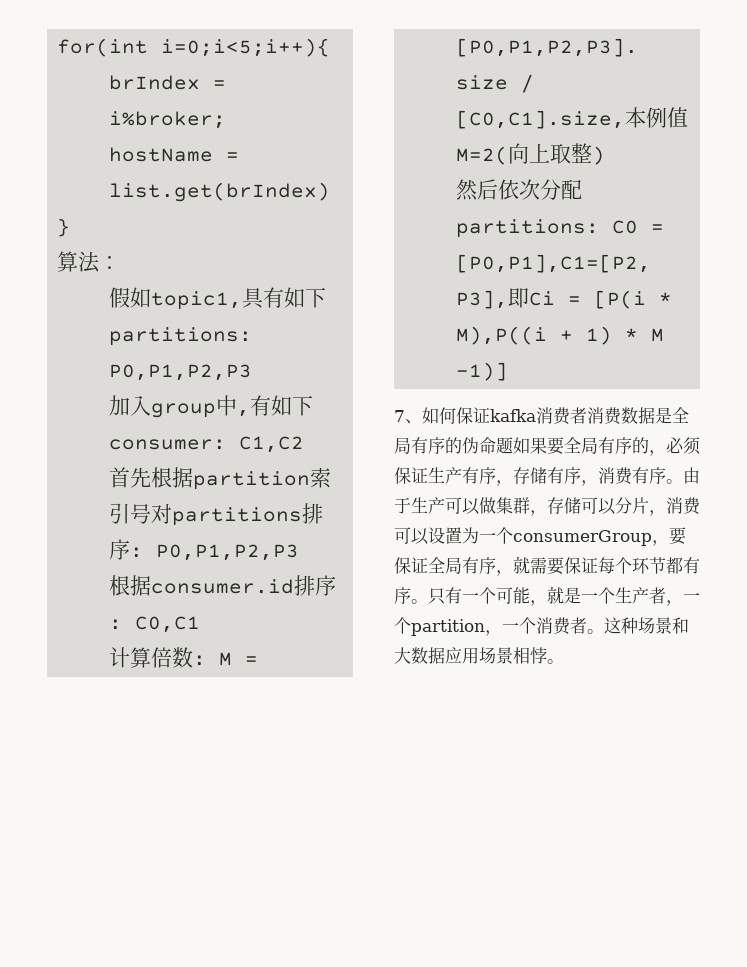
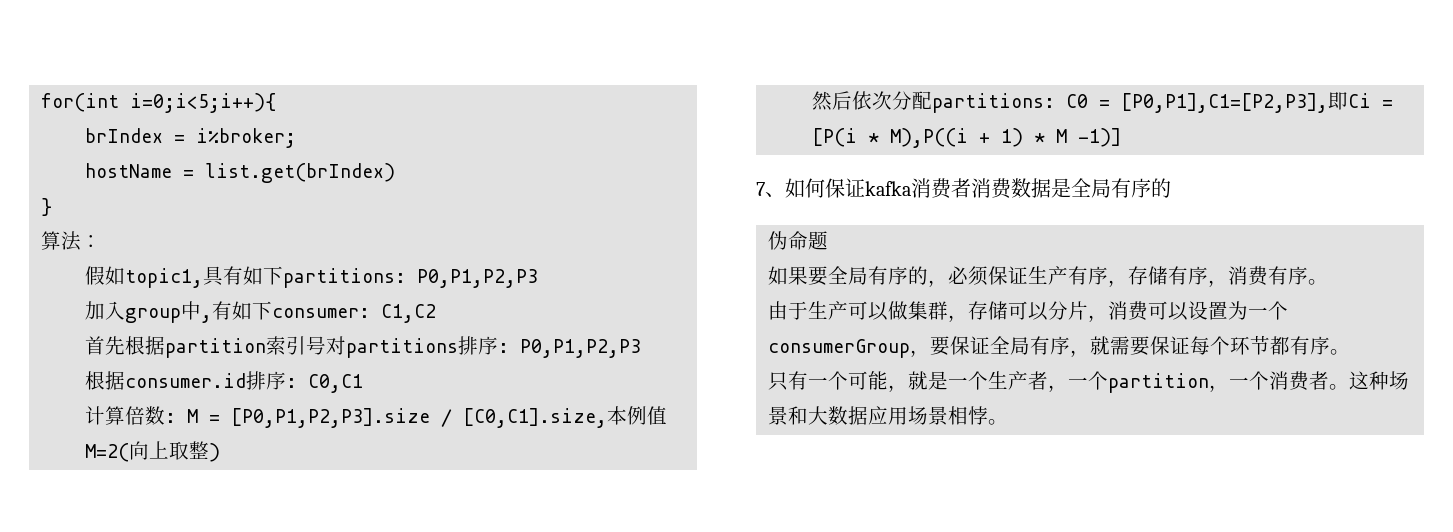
- 7、如何保证kafka消费者消费数据是全局有序的伪命题如果要全局有序的，必须保证生产有序，存储有序，消费有序。由于生产可以做集群，存储可以分片，消费可以设置为一个consumerGroup，要保证全局有序，就需要保证每个环节都有序。只有一个可能，就是一个生产者，一个partition，一个消费者。
+ 7、如何保证kafka消费者消费数据是全局有序的
+ 伪命题
+ 如果要全局有序的，必须保证生产有序，存储有序，消费有序。
+ 由于生产可以做集群，存储可以分片，消费可以设置为一个consumerGroup，要保证全局有序，就需要保证每个环节都有序。
+ 只有一个可能，就是一个生产者，一个partition，一个消费者。

